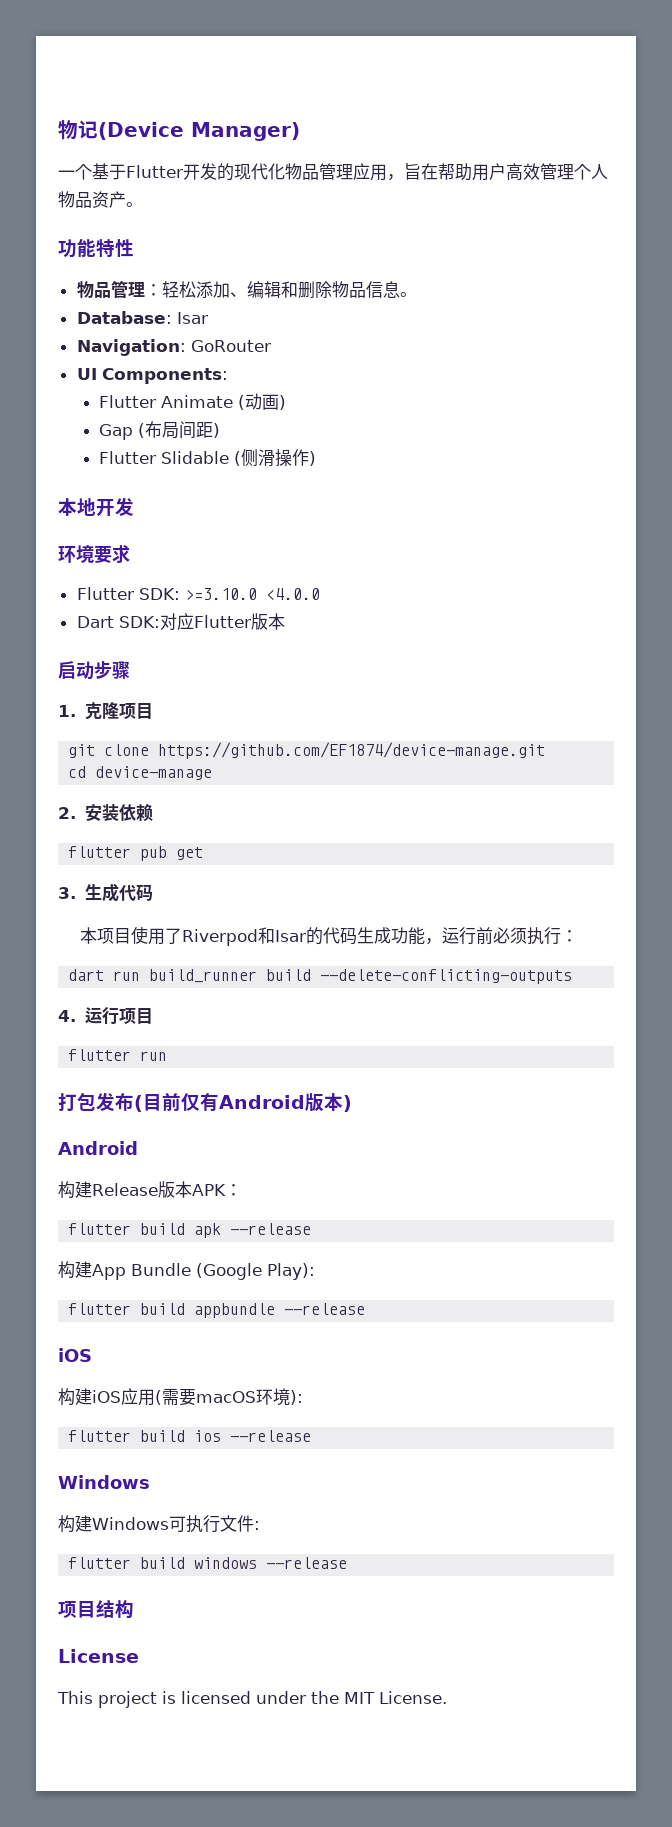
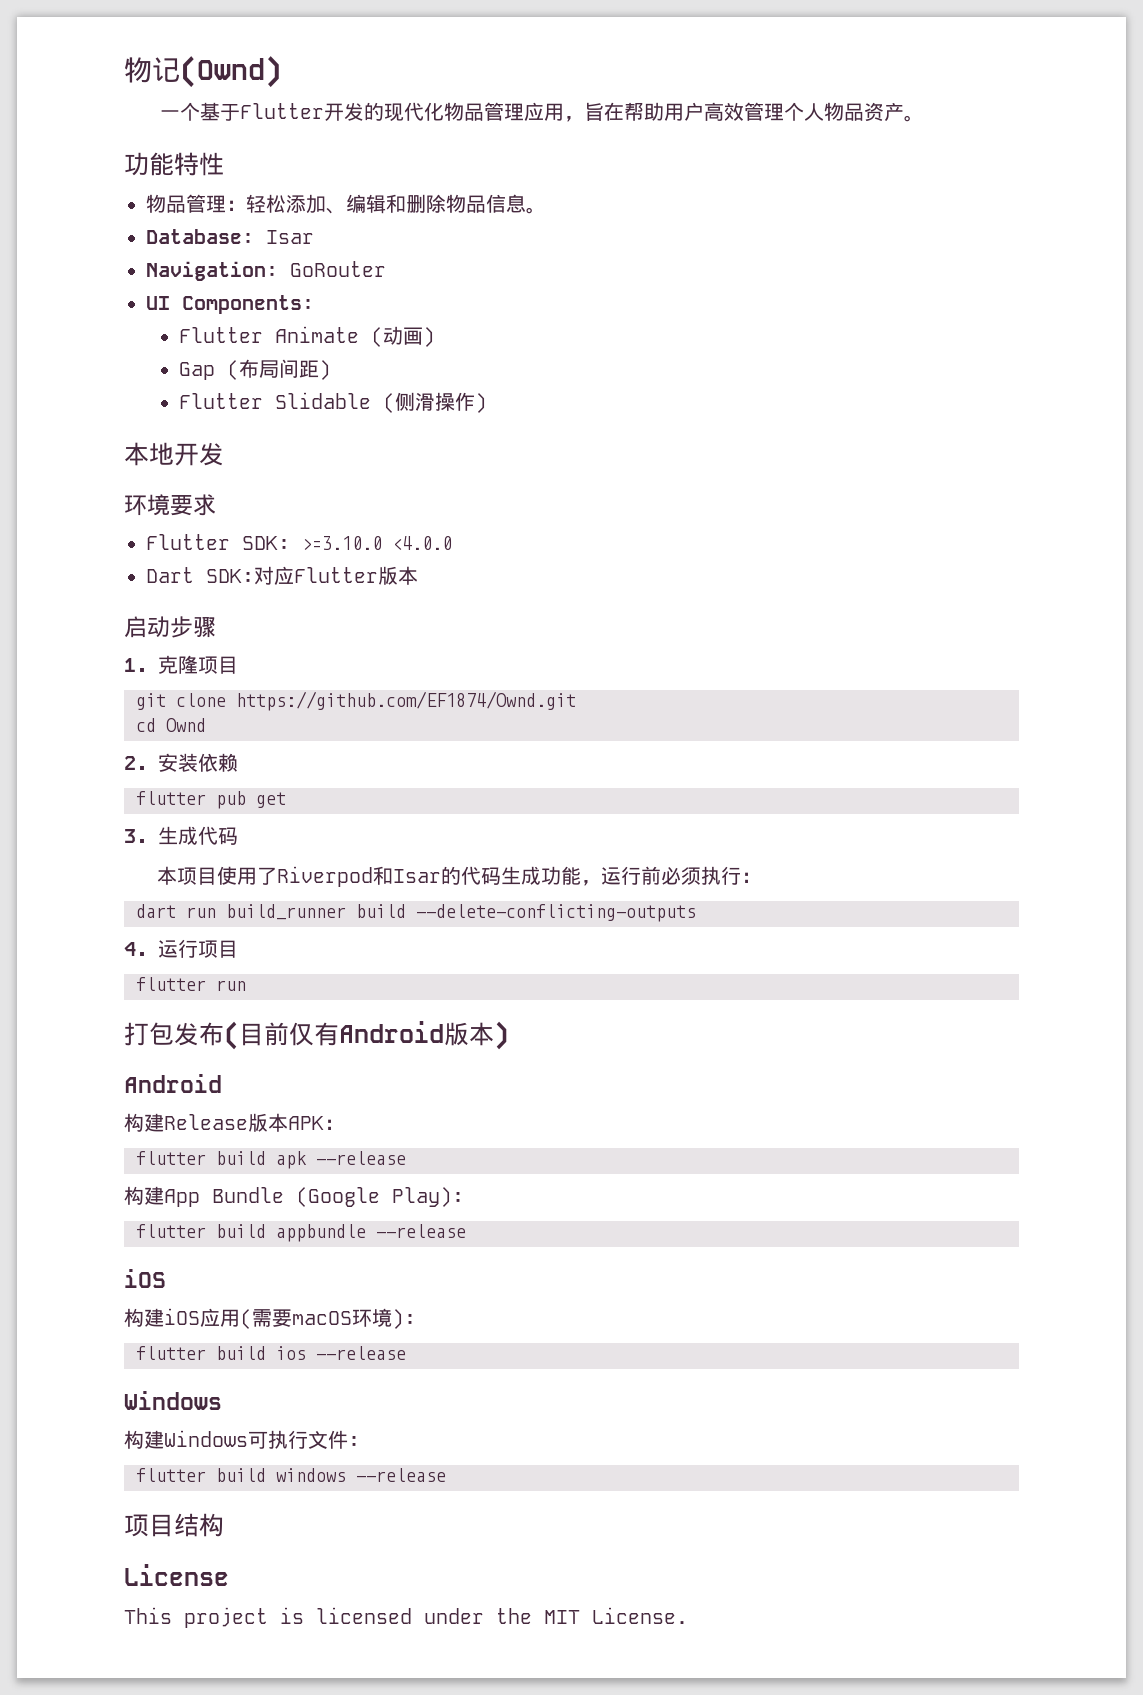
- 物记(Device Manager)
+ 物记(Ownd)
- git clone https://github.com/EF1874/device-manage.git
+ git clone https://github.com/EF1874/Ownd.git
- cd device-manage
+ cd Ownd

